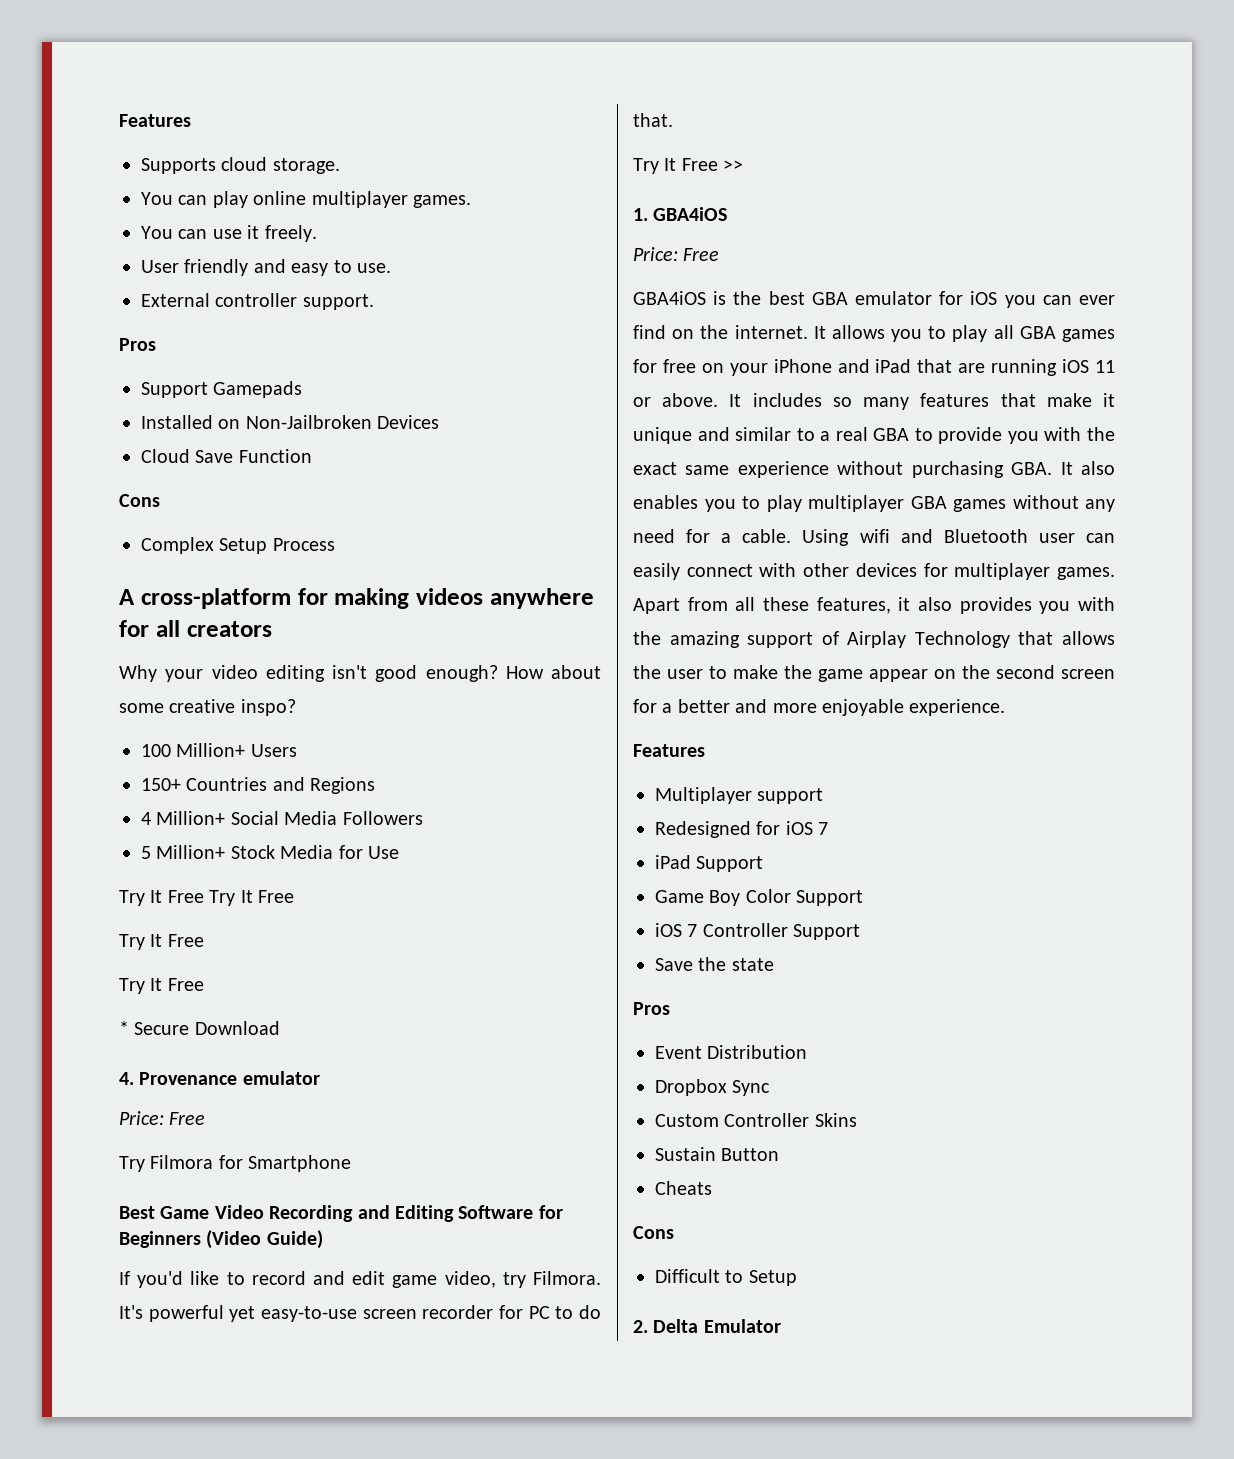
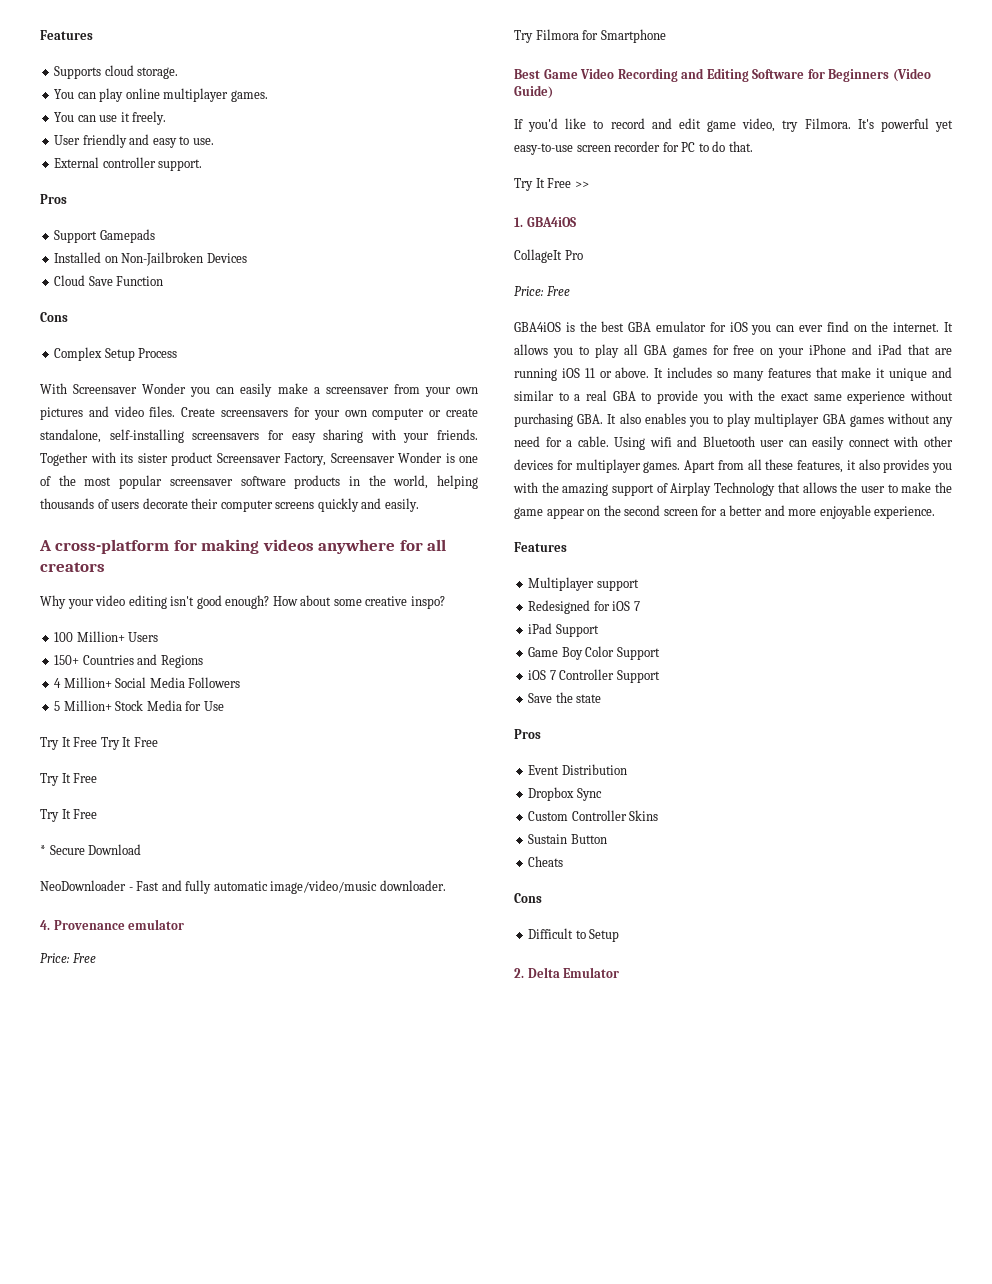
+ With Screensaver Wonder you can easily make a screensaver from your own pictures and video files. Create screensavers for your own computer or create standalone, self-installing screensavers for easy sharing with your friends. Together with its sister product Screensaver Factory, Screensaver Wonder is one of the most popular screensaver software products in the world, helping thousands of users decorate their computer screens quickly and easily.
+ NeoDownloader - Fast and fully automatic image/video/music downloader.
+ CollageIt Pro

